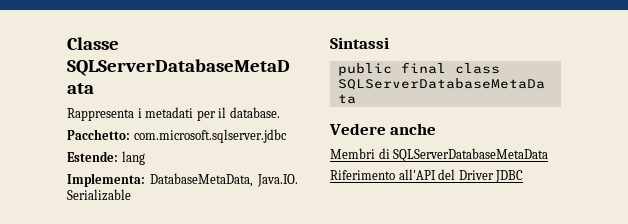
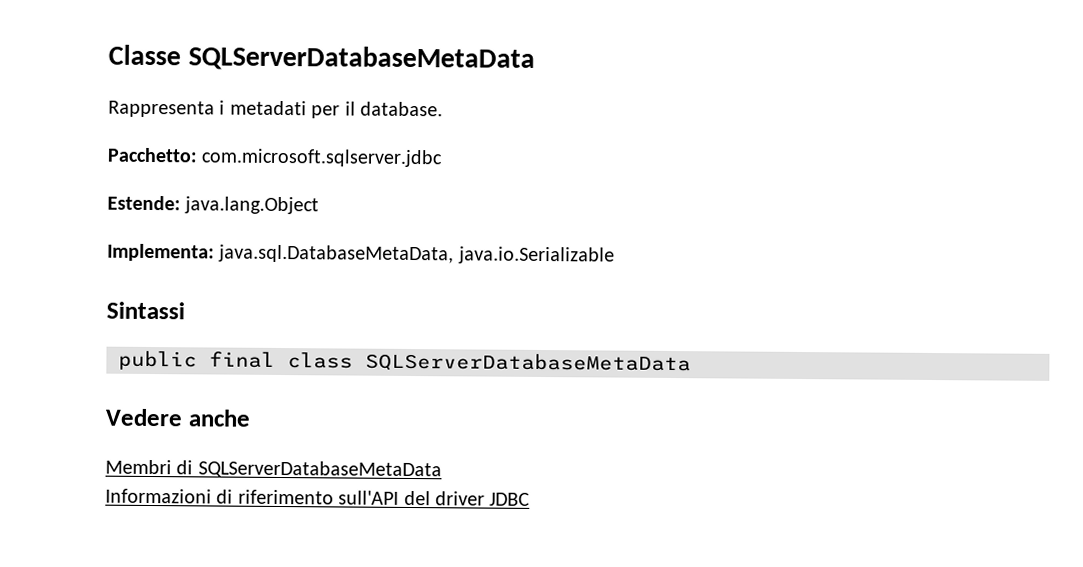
- Estende: lang
+ Estende: java.lang.Object
- Implementa: DatabaseMetaData, Java.IO. Serializable
+ Implementa: java.sql.DatabaseMetaData, java.io.Serializable
- Riferimento all'API del Driver JDBC
+ Informazioni di riferimento sull'API del driver JDBC

